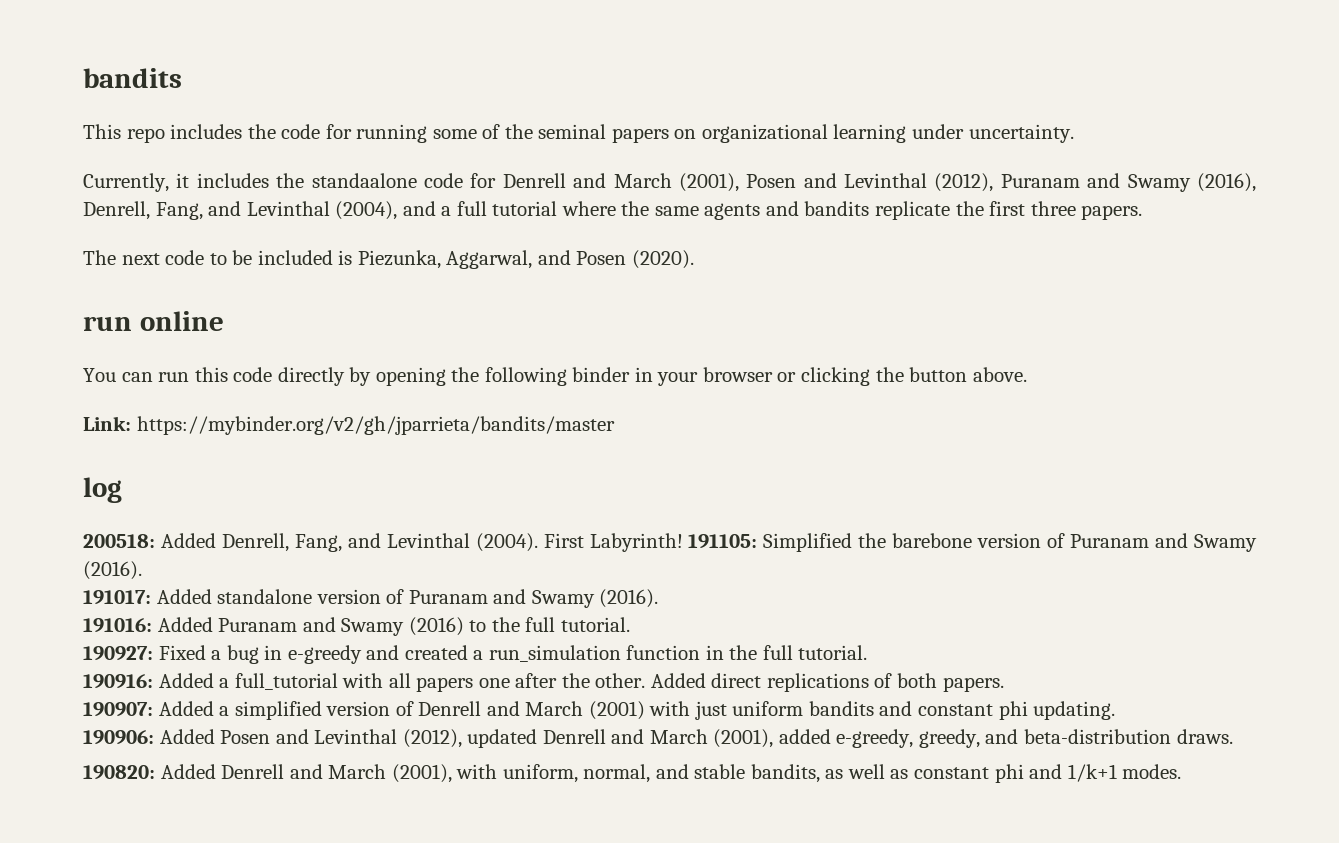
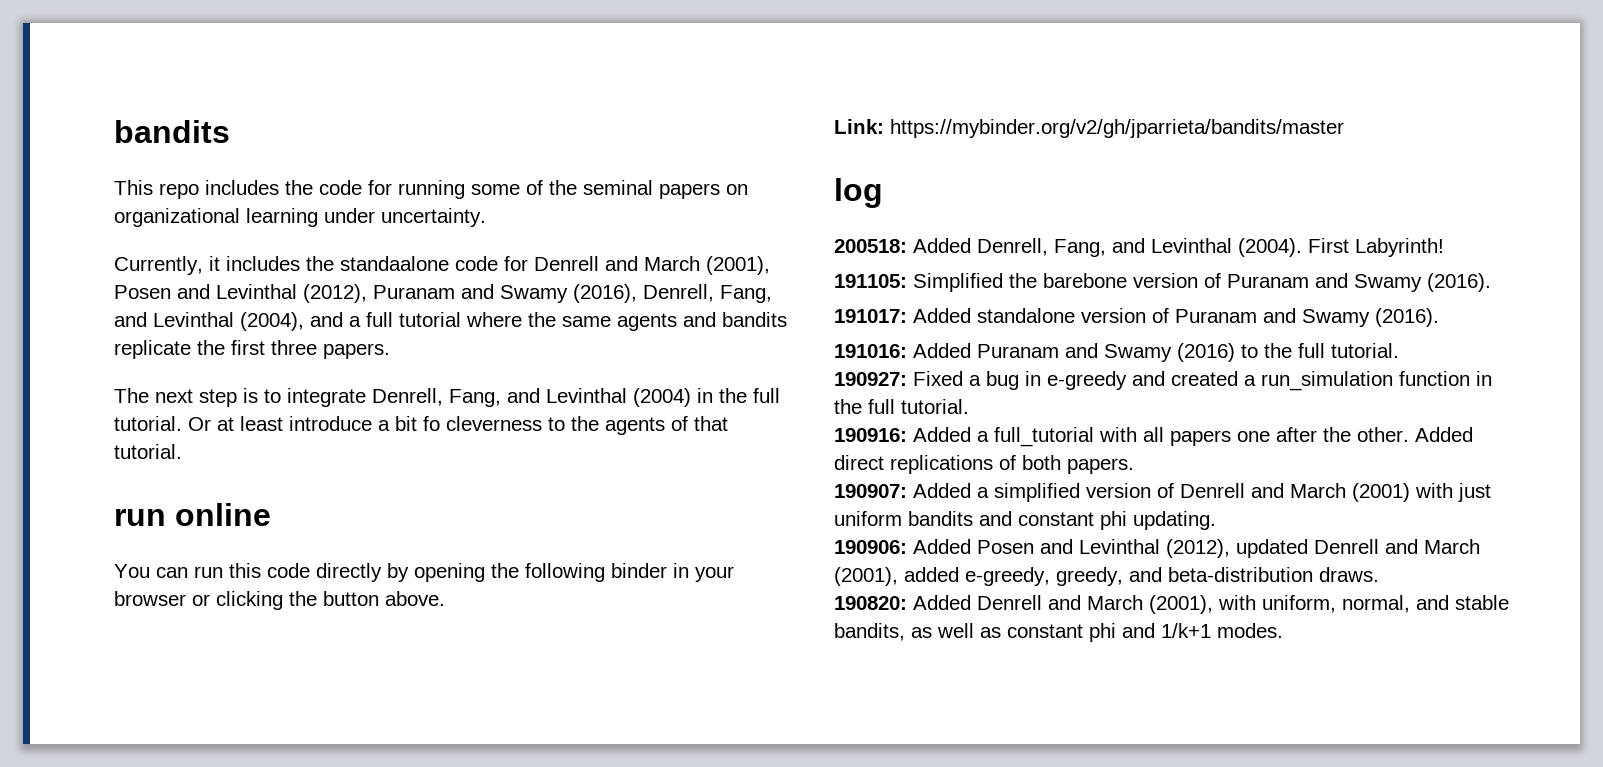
- The next code to be included is Piezunka, Aggarwal, and Posen (2020).
+ The next step is to integrate Denrell, Fang, and Levinthal (2004) in the full tutorial. Or at least introduce a bit fo cleverness to the agents of that tutorial.
- First Labyrinth! 191105: Simplified the barebone version of Puranam and Swamy (2016).
+ First Labyrinth!
+ 191105: Simplified the barebone version of Puranam and Swamy (2016).

